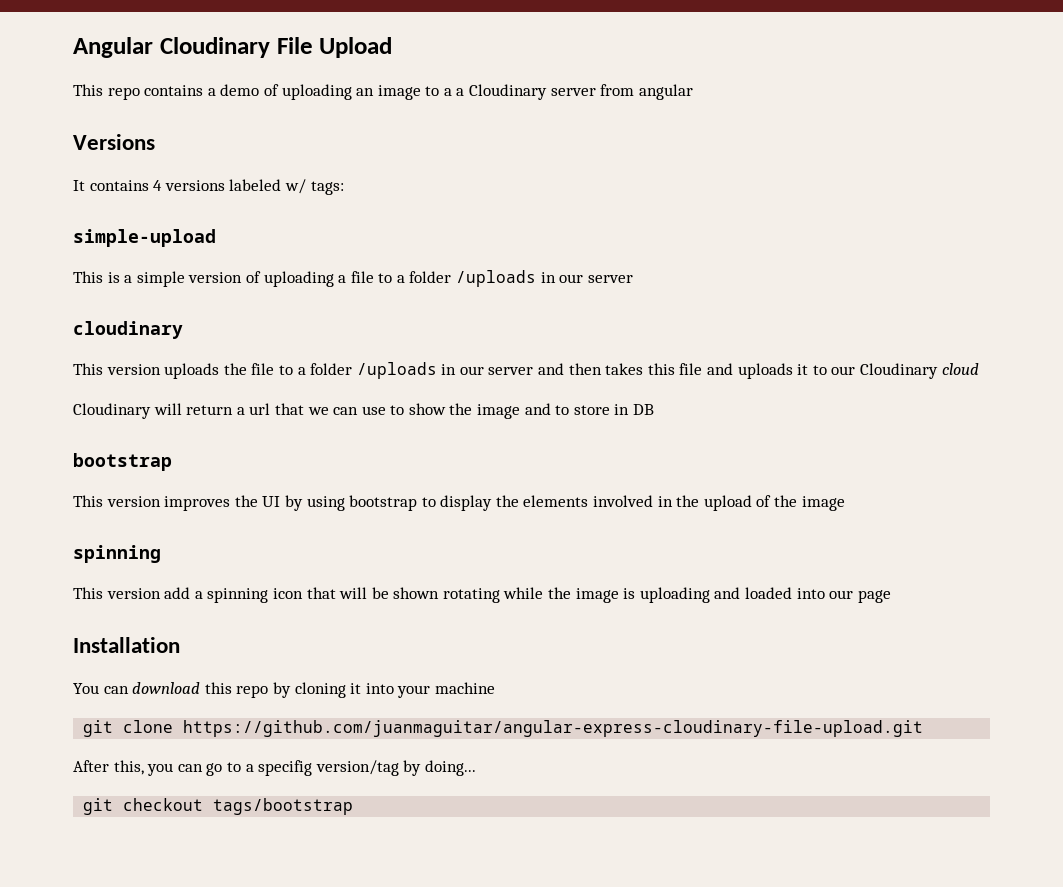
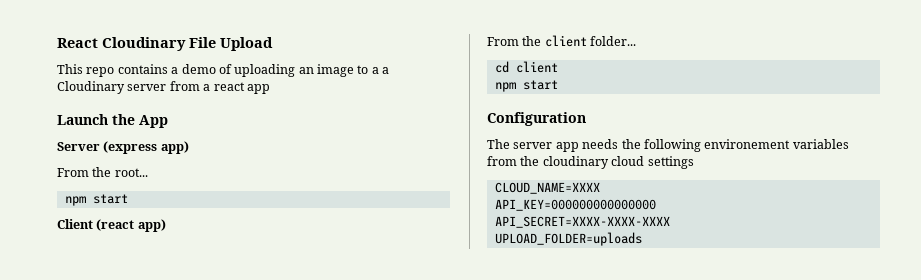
- Angular Cloudinary File Upload
+ React Cloudinary File Upload
- This repo contains a demo of uploading an image to a a Cloudinary server from angular
- Versions
- It contains 4 versions labeled w/ tags:
- simple-upload
- This is a simple version of uploading a file to a folder /uploads in our server
- cloudinary
- This version uploads the file to a folder /uploads in our server and then takes this file and uploads it to our Cloudinary cloud
- Cloudinary will return a url that we can use to show the image and to store in DB
- bootstrap
- This version improves the UI by using bootstrap to display the elements involved in the upload of the image
- spinning
- This version add a spinning icon that will be shown rotating while the image is uploading and loaded into our page
- Installation
- You can download this repo by cloning it into your machine
- git clone https://github.com/juanmaguitar/angular-express-cloudinary-file-upload.git
- After this, you can go to a specifig version/tag by doing...
- git checkout tags/bootstrap
+ This repo contains a demo of uploading an image to a a Cloudinary server from a react app
+ Launch the App
+ Server (express app)
+ From the root...
+ npm start
+ Client (react app)
+ From the client folder...
+ cd client
+ npm start
+ Configuration
+ The server app needs the following environement variables from the cloudinary cloud settings
+ CLOUD_NAME=XXXX
+ API_KEY=000000000000000
+ API_SECRET=XXXX-XXXX-XXXX
+ UPLOAD_FOLDER=uploads

